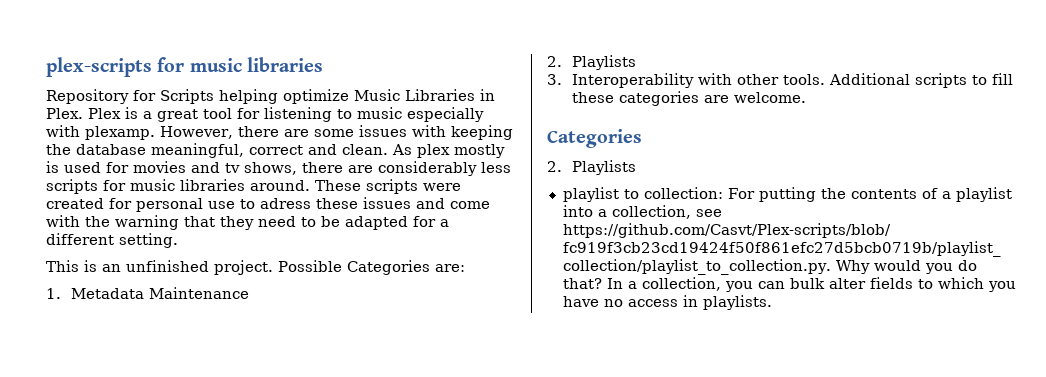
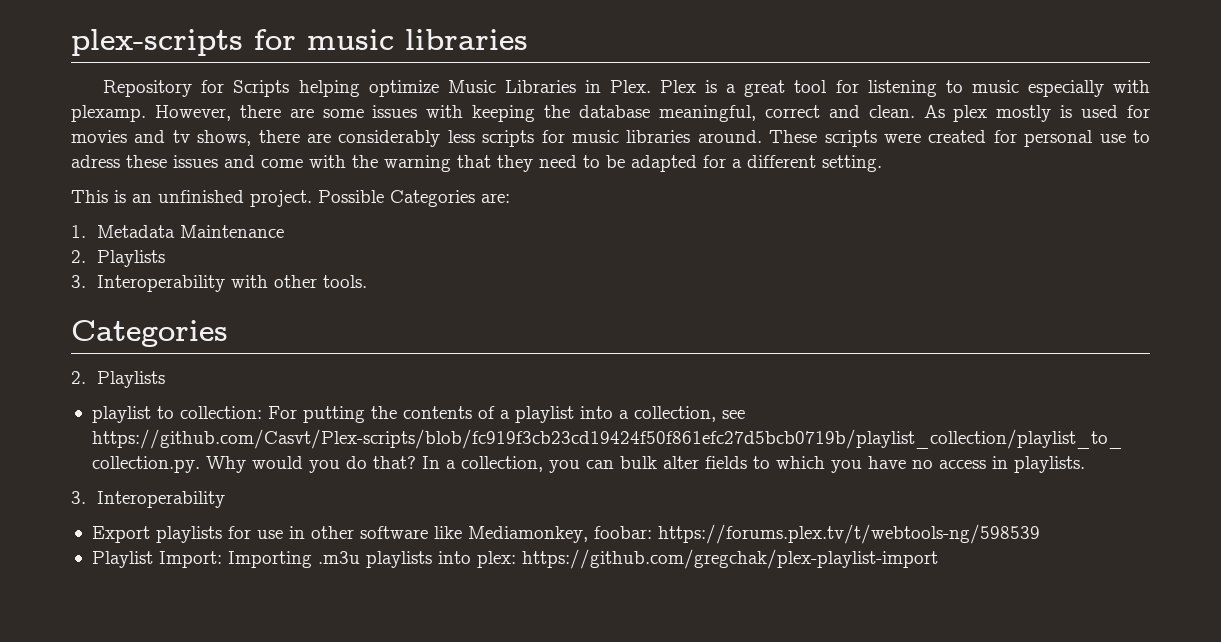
- Additional scripts to fill these categories are welcome.
  In a collection, you can bulk alter fields to which you have no access in playlists.
+ 3. Interoperability
+ Export playlists for use in other software like Mediamonkey, foobar: https://forums.plex.tv/t/webtools-ng/598539
+ Playlist Import: Importing .m3u playlists into plex: https://github.com/gregchak/plex-playlist-import

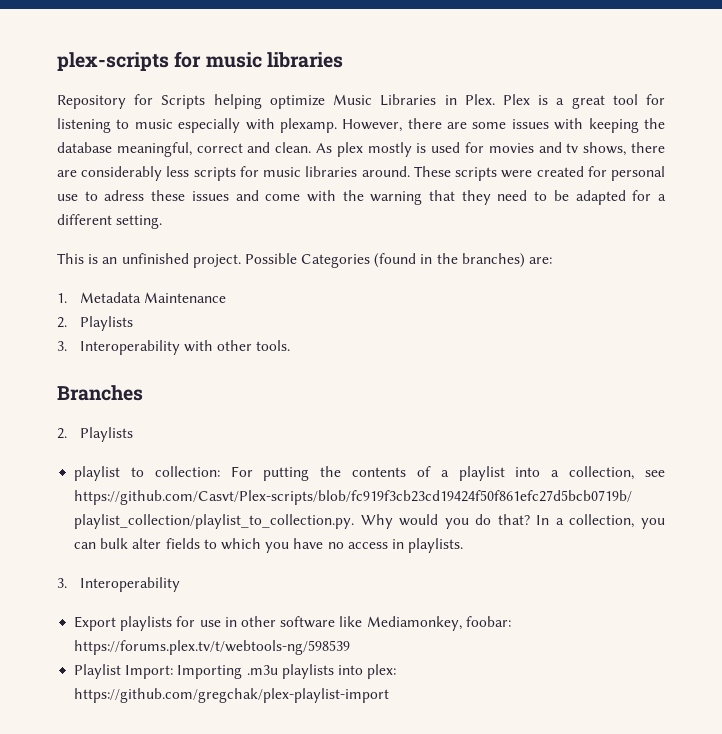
- Possible Categories are:
+ Possible Categories (found in the branches) are:
  3. Interoperability with other tools.
- Categories
+ Branches

